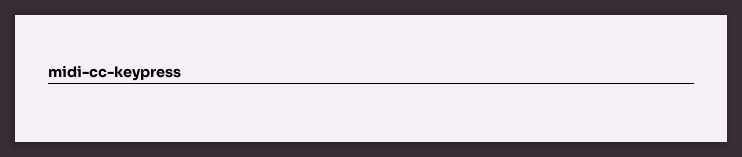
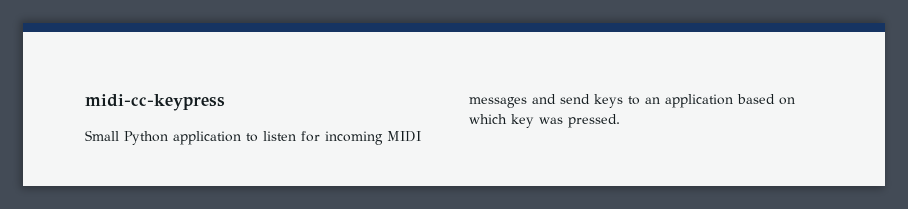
+ Small Python application to listen for incoming MIDI messages and send keys to an application based on which key was pressed.

